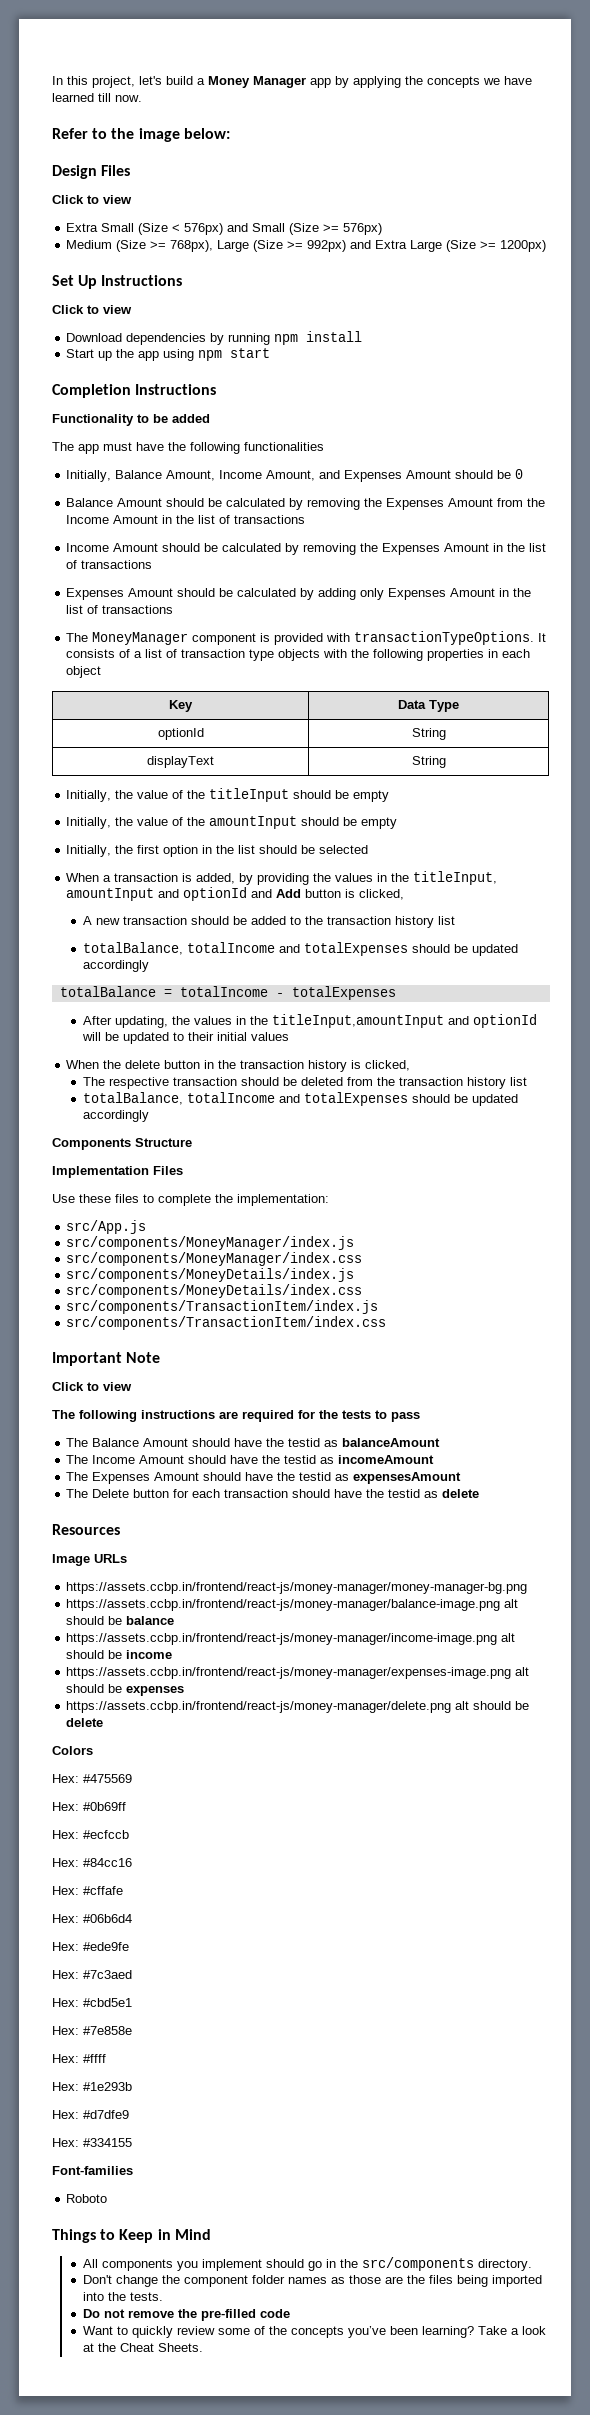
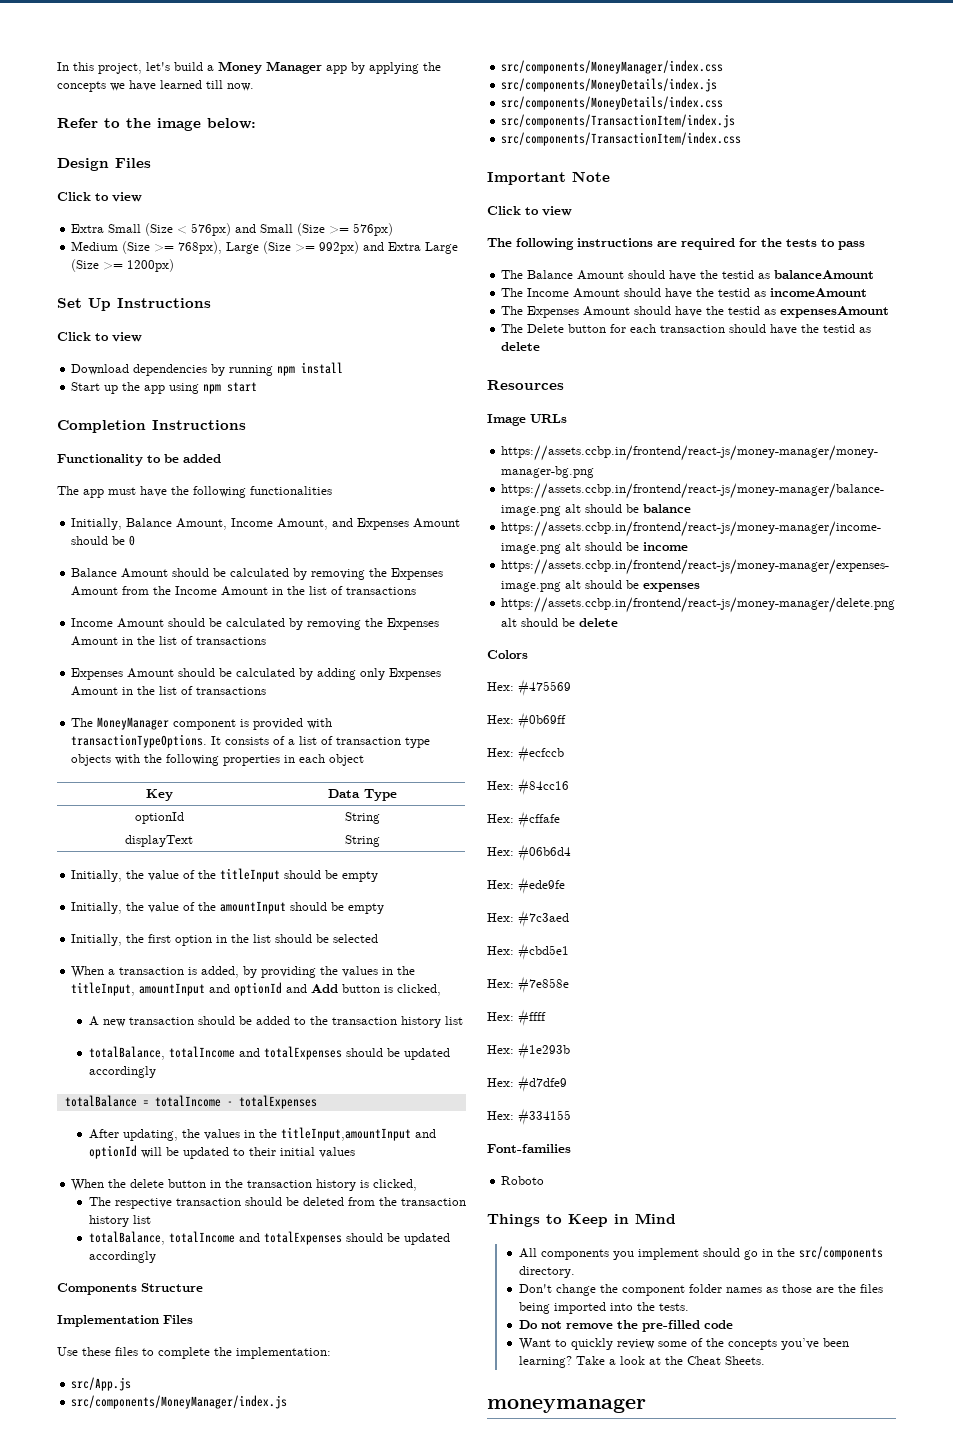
+ moneymanager

